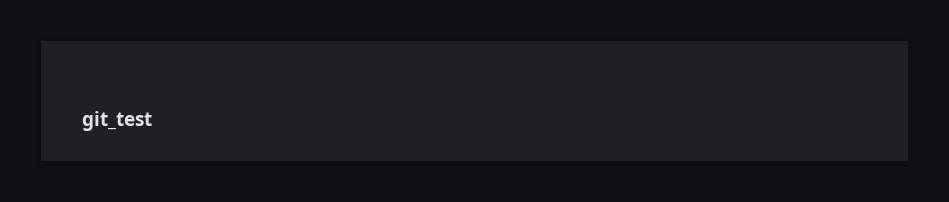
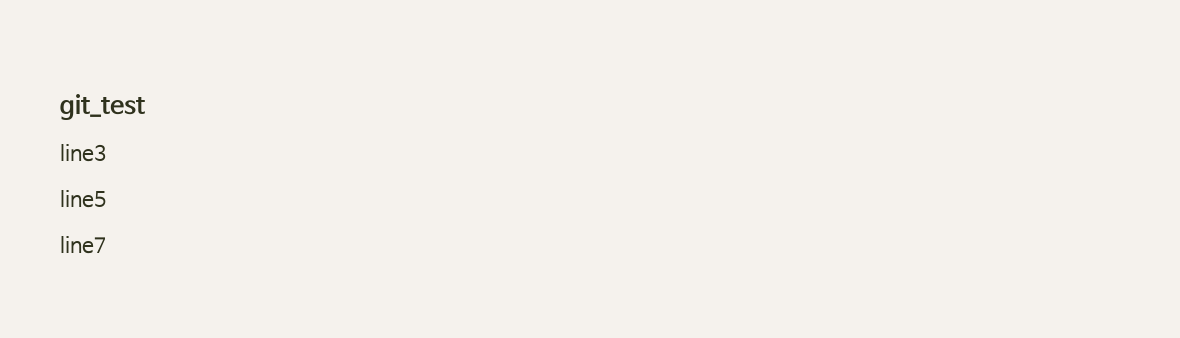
+ line3
+ line5
+ line7

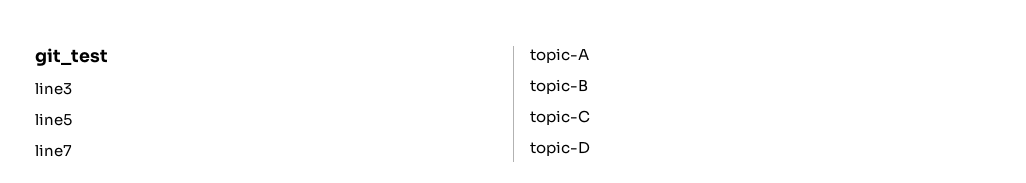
+ topic-A
+ topic-B
+ topic-C
+ topic-D

